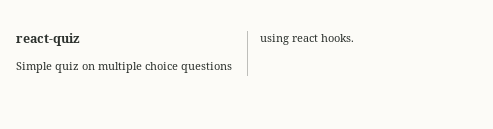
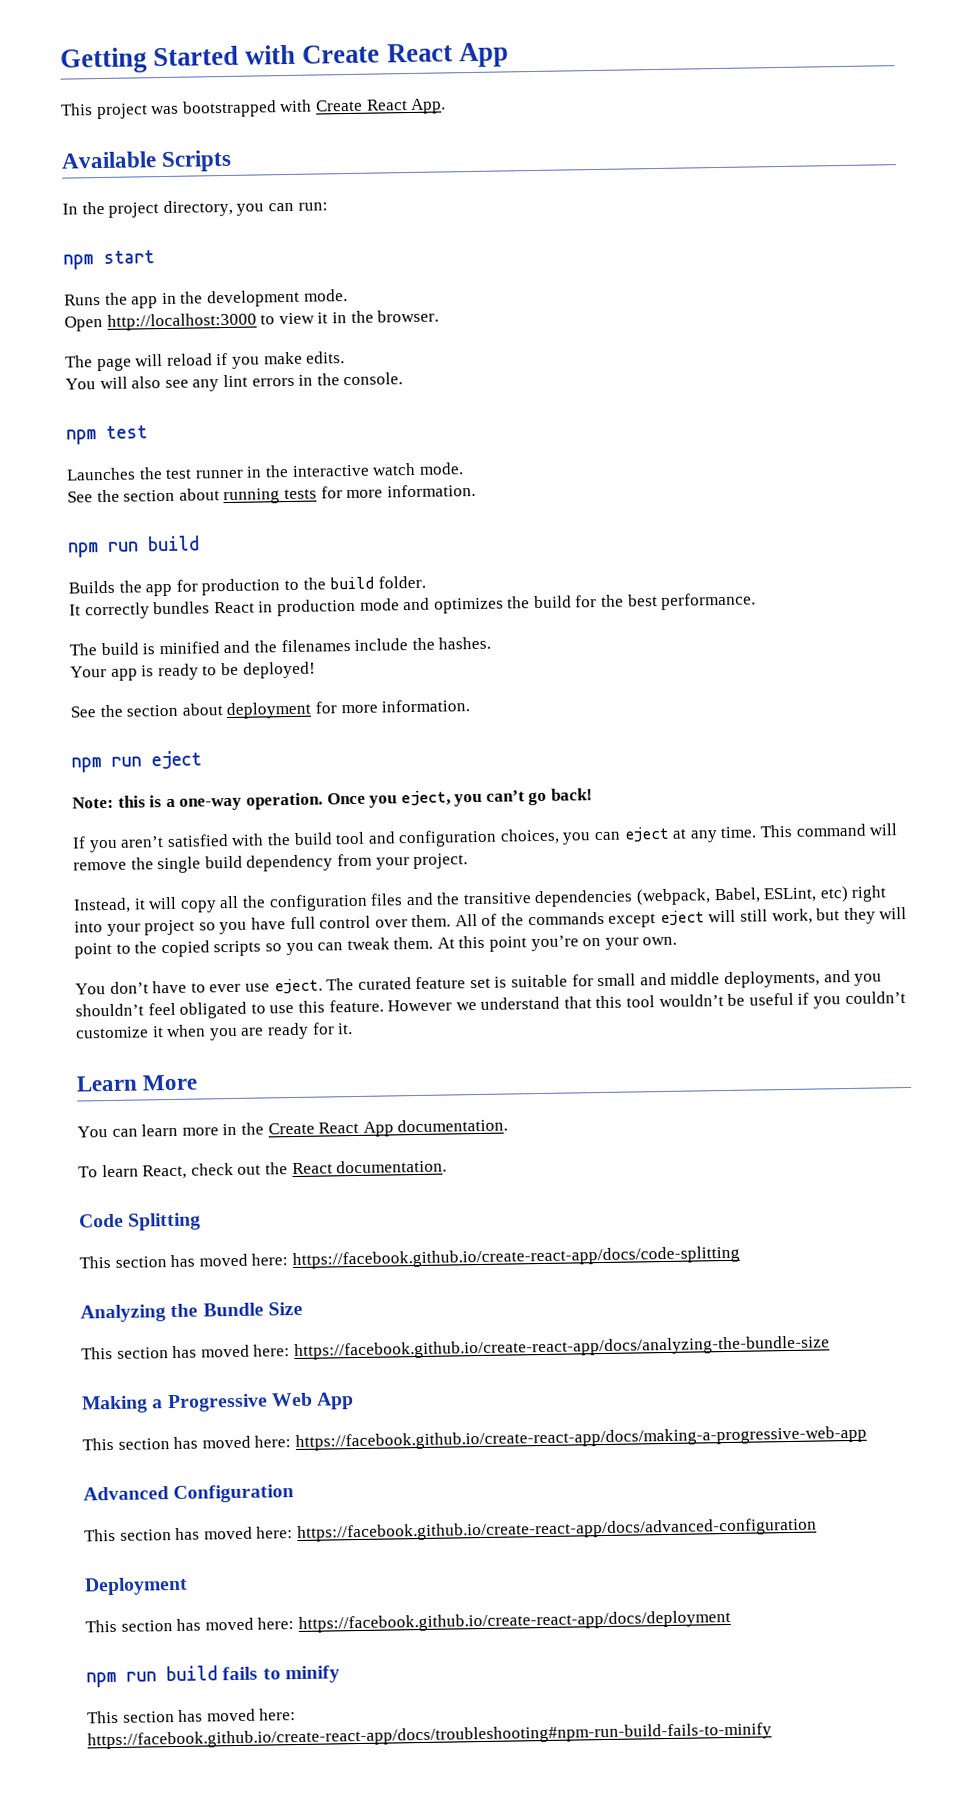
- react-quiz
- Simple quiz on multiple choice questions using react hooks.
+ Getting Started with Create React App
+ This project was bootstrapped with Create React App.
+ Available Scripts
+ In the project directory, you can run:
+ npm start
+ Runs the app in the development mode.
+ Open http://localhost:3000 to view it in the browser.
+ The page will reload if you make edits.
+ You will also see any lint errors in the console.
+ npm test
+ Launches the test runner in the interactive watch mode.
+ See the section about running tests for more information.
+ npm run build
+ Builds the app for production to the build folder.
+ It correctly bundles React in production mode and optimizes the build for the best performance.
+ The build is minified and the filenames include the hashes.
+ Your app is ready to be deployed!
+ See the section about deployment for more information.
+ npm run eject
+ Note: this is a one-way operation. Once you eject, you can’t go back!
+ If you aren’t satisfied with the build tool and configuration choices, you can eject at any time. This command will remove the single build dependency from your project.
+ Instead, it will copy all the configuration files and the transitive dependencies (webpack, Babel, ESLint, etc) right into your project so you have full control over them. All of the commands except eject will still work, but they will point to the copied scripts so you can tweak them. At this point you’re on your own.
+ You don’t have to ever use eject. The curated feature set is suitable for small and middle deployments, and you shouldn’t feel obligated to use this feature. However we understand that this tool wouldn’t be useful if you couldn’t customize it when you are ready for it.
+ Learn More
+ You can learn more in the Create React App documentation.
+ To learn React, check out the React documentation.
+ Code Splitting
+ This section has moved here: https://facebook.github.io/create-react-app/docs/code-splitting
+ Analyzing the Bundle Size
+ This section has moved here: https://facebook.github.io/create-react-app/docs/analyzing-the-bundle-size
+ Making a Progressive Web App
+ This section has moved here: https://facebook.github.io/create-react-app/docs/making-a-progressive-web-app
+ Advanced Configuration
+ This section has moved here: https://facebook.github.io/create-react-app/docs/advanced-configuration
+ Deployment
+ This section has moved here: https://facebook.github.io/create-react-app/docs/deployment
+ npm run build fails to minify
+ This section has moved here: https://facebook.github.io/create-react-app/docs/troubleshooting#npm-run-build-fails-to-minify

